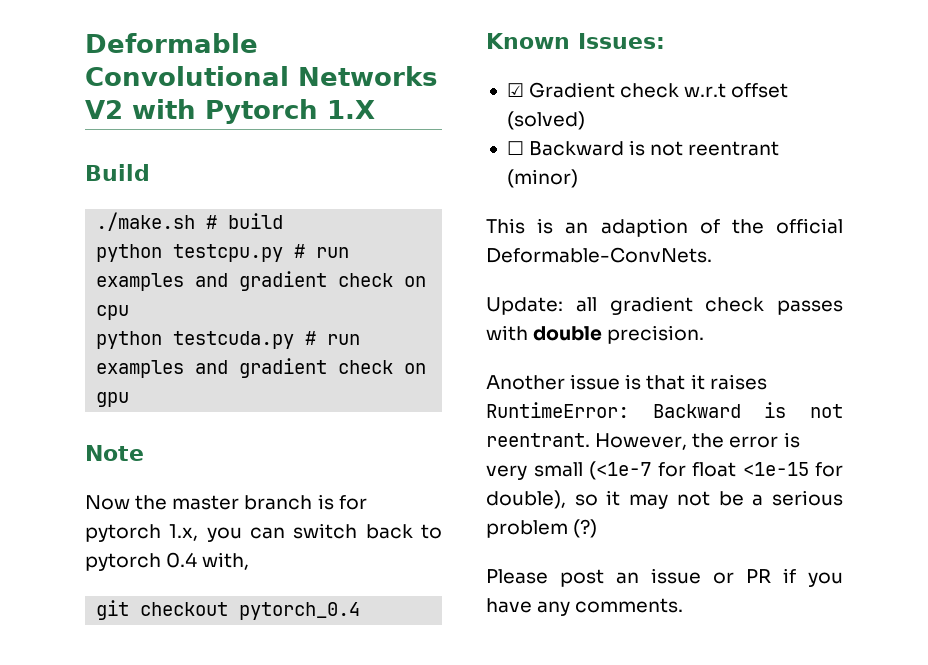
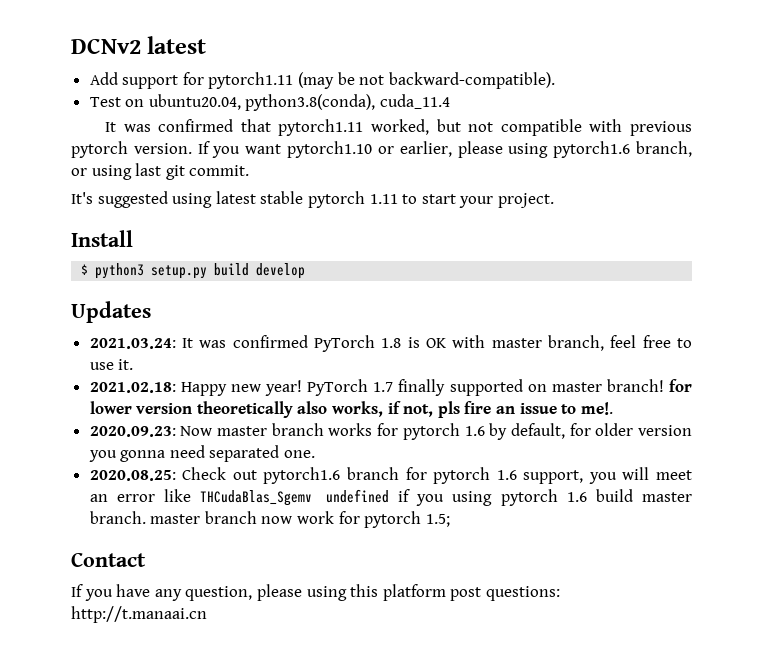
- Deformable Convolutional Networks V2 with Pytorch 1.X
- Build
- ./make.sh # build
- python testcpu.py # run examples and gradient check on cpu
- python testcuda.py # run examples and gradient check on gpu
- Note
- Now the master branch is for pytorch 1.x, you can switch back to pytorch 0.4 with,
- git checkout pytorch_0.4
- Known Issues:
- ☑ Gradient check w.r.t offset (solved)
- ☐ Backward is not reentrant (minor)
- This is an adaption of the official Deformable-ConvNets.
- Update: all gradient check passes with double precision.
- Another issue is that it raises RuntimeError: Backward is not reentrant. However, the error is very small (<1e-7 for float <1e-15 for double), so it may not be a serious problem (?)
- Please post an issue or PR if you have any comments.
+ DCNv2 latest
+ Add support for pytorch1.11 (may be not backward-compatible).
+ Test on ubuntu20.04, python3.8(conda), cuda_11.4
+ It was confirmed that pytorch1.11 worked, but not compatible with previous pytorch version. If you want pytorch1.10 or earlier, please using pytorch1.6 branch, or using last git commit.
+ It's suggested using latest stable pytorch 1.11 to start your project.
+ Install
+ $ python3 setup.py build develop
+ Updates
+ 2021.03.24: It was confirmed PyTorch 1.8 is OK with master branch, feel free to use it.
+ 2021.02.18: Happy new year! PyTorch 1.7 finally supported on master branch! for lower version theoretically also works, if not, pls fire an issue to me!.
+ 2020.09.23: Now master branch works for pytorch 1.6 by default, for older version you gonna need separated one.
+ 2020.08.25: Check out pytorch1.6 branch for pytorch 1.6 support, you will meet an error like THCudaBlas_Sgemv undefined if you using pytorch 1.6 build master branch. master branch now work for pytorch 1.5;
+ Contact
+ If you have any question, please using this platform post questions: http://t.manaai.cn

